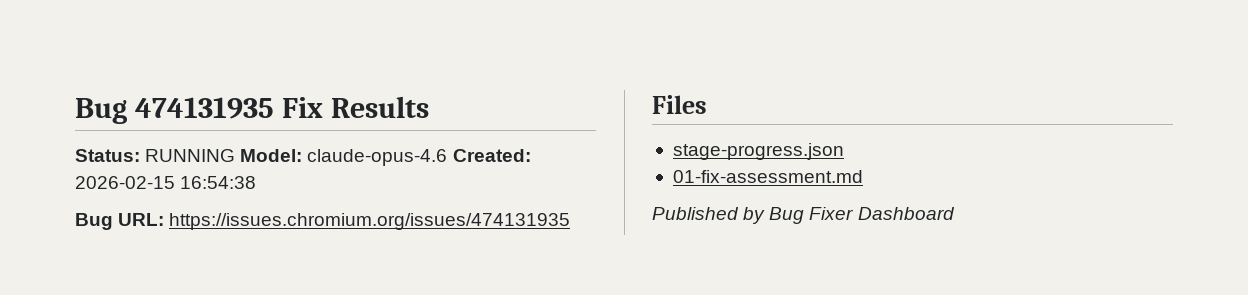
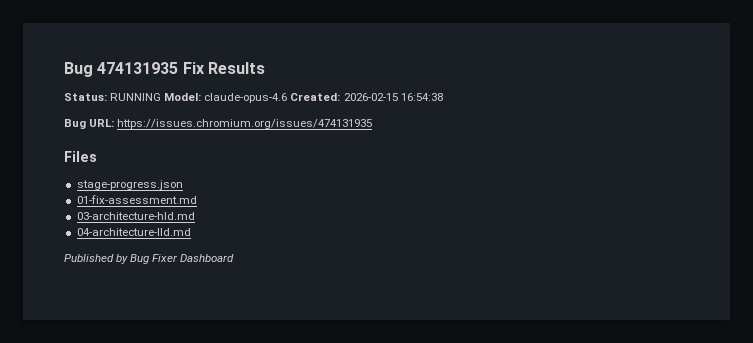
+ 03-architecture-hld.md
+ 04-architecture-lld.md

